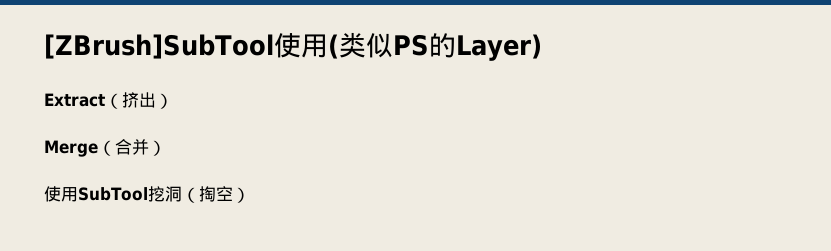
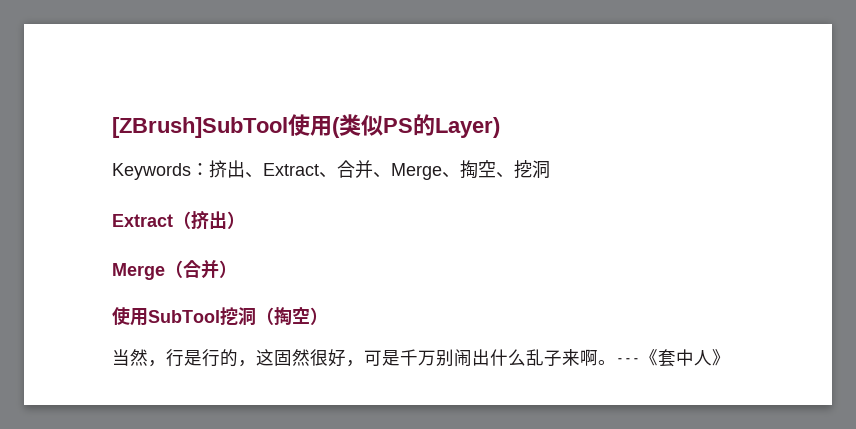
+ Keywords：挤出、Extract、合并、Merge、掏空、挖洞
+ 当然，行是行的，这固然很好，可是千万别闹出什么乱子来啊。---《套中人》

